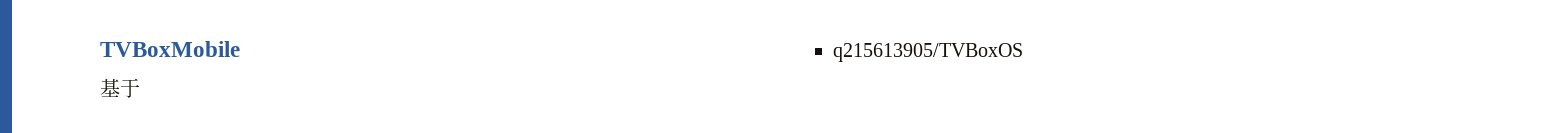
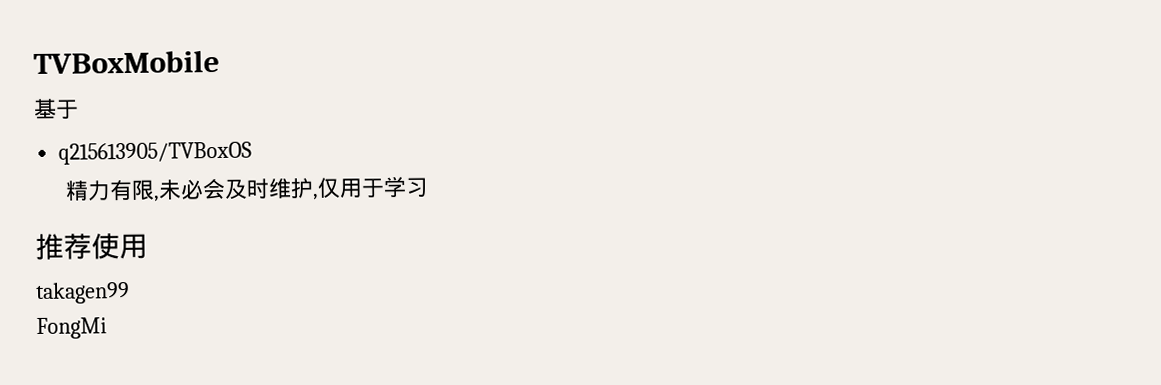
+ 精力有限,未必会及时维护,仅用于学习
+ 推荐使用
+ takagen99
+ FongMi

